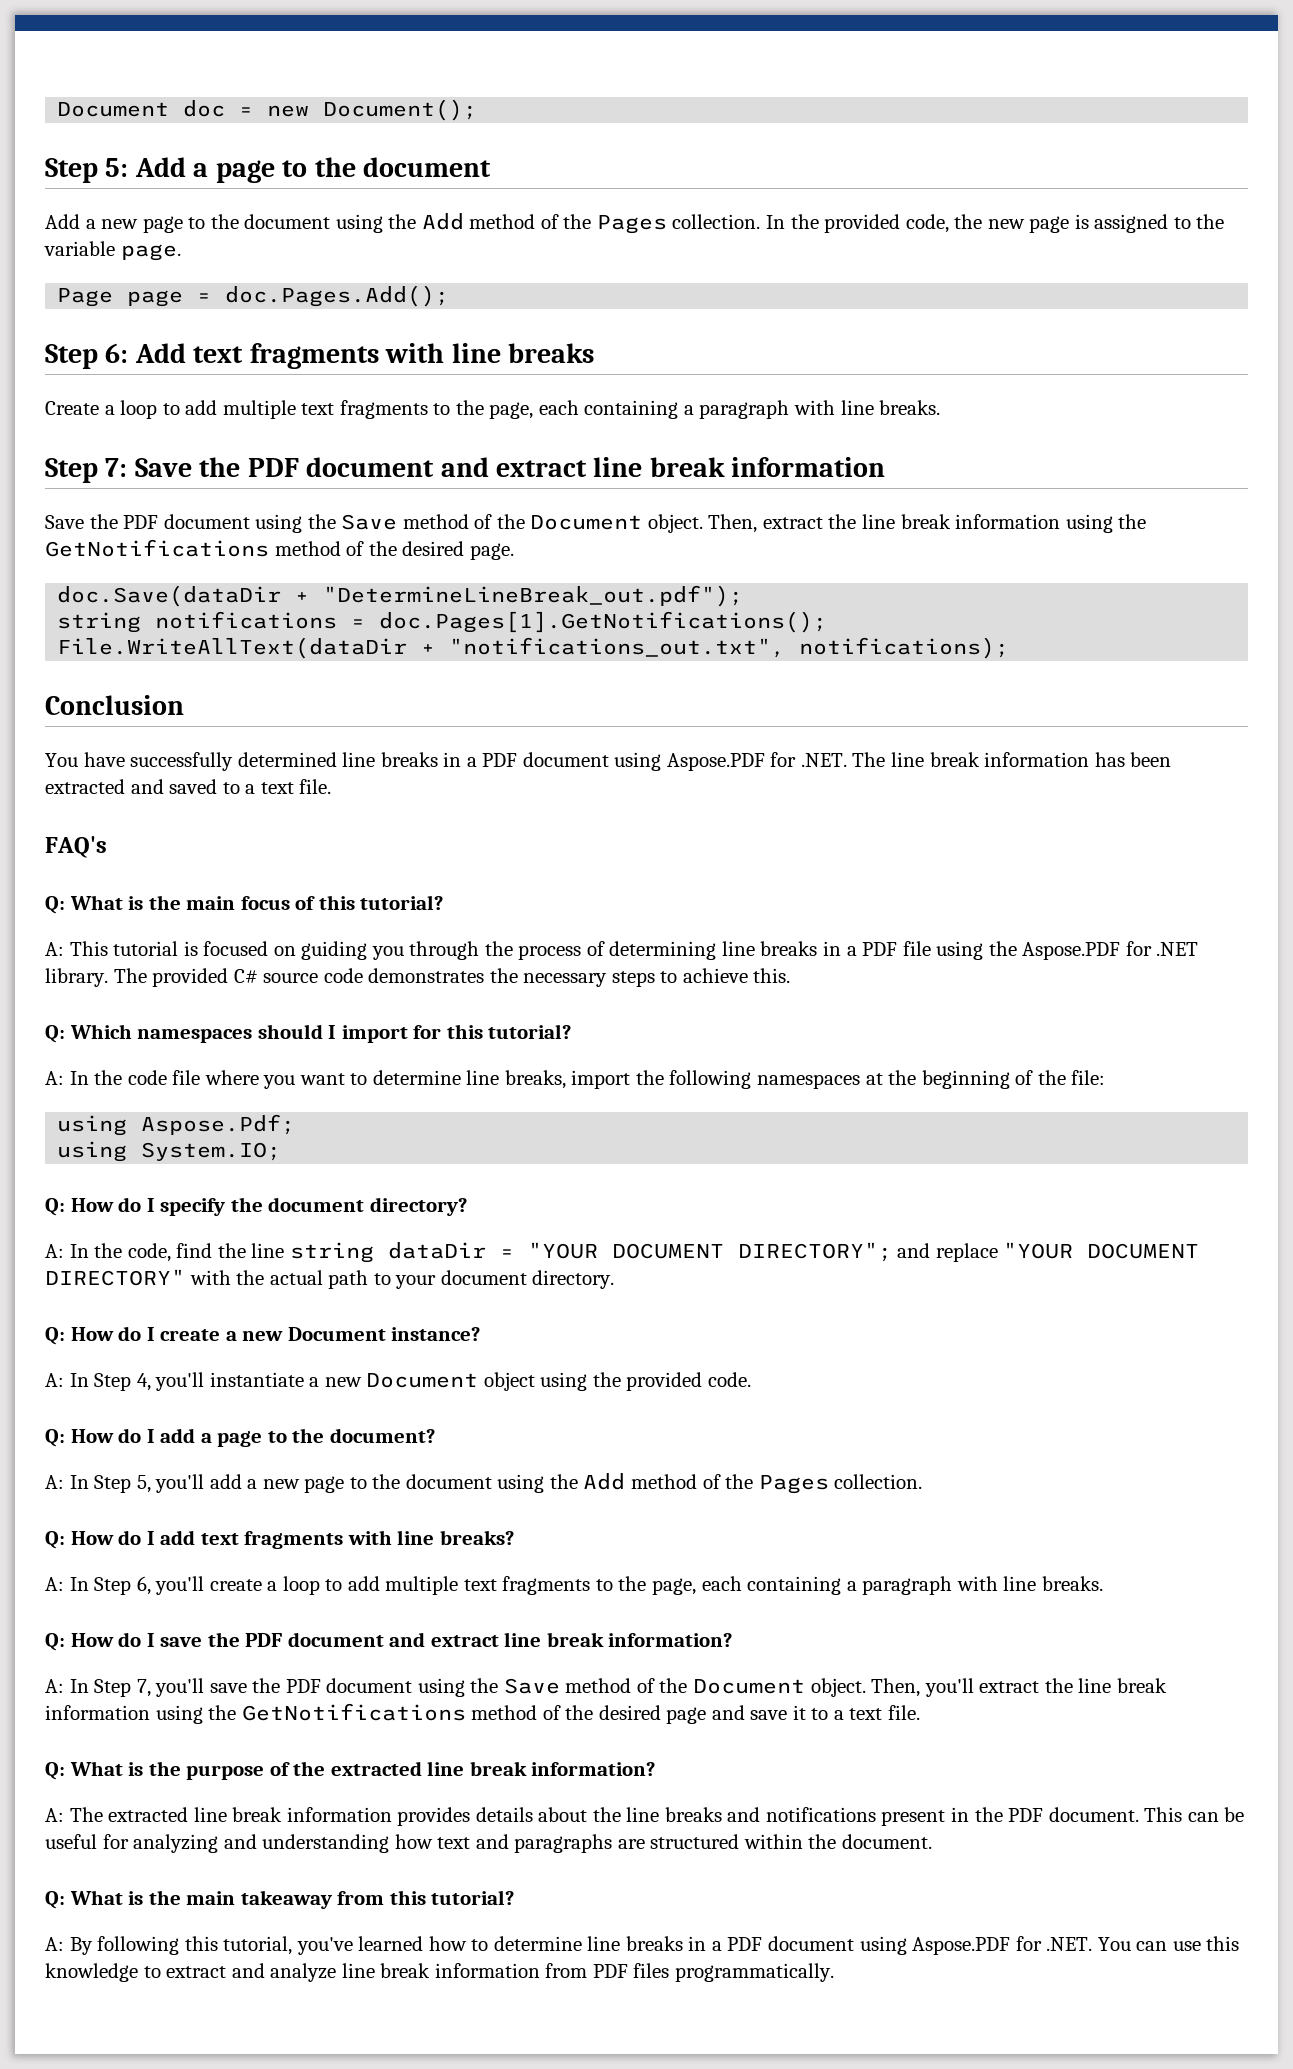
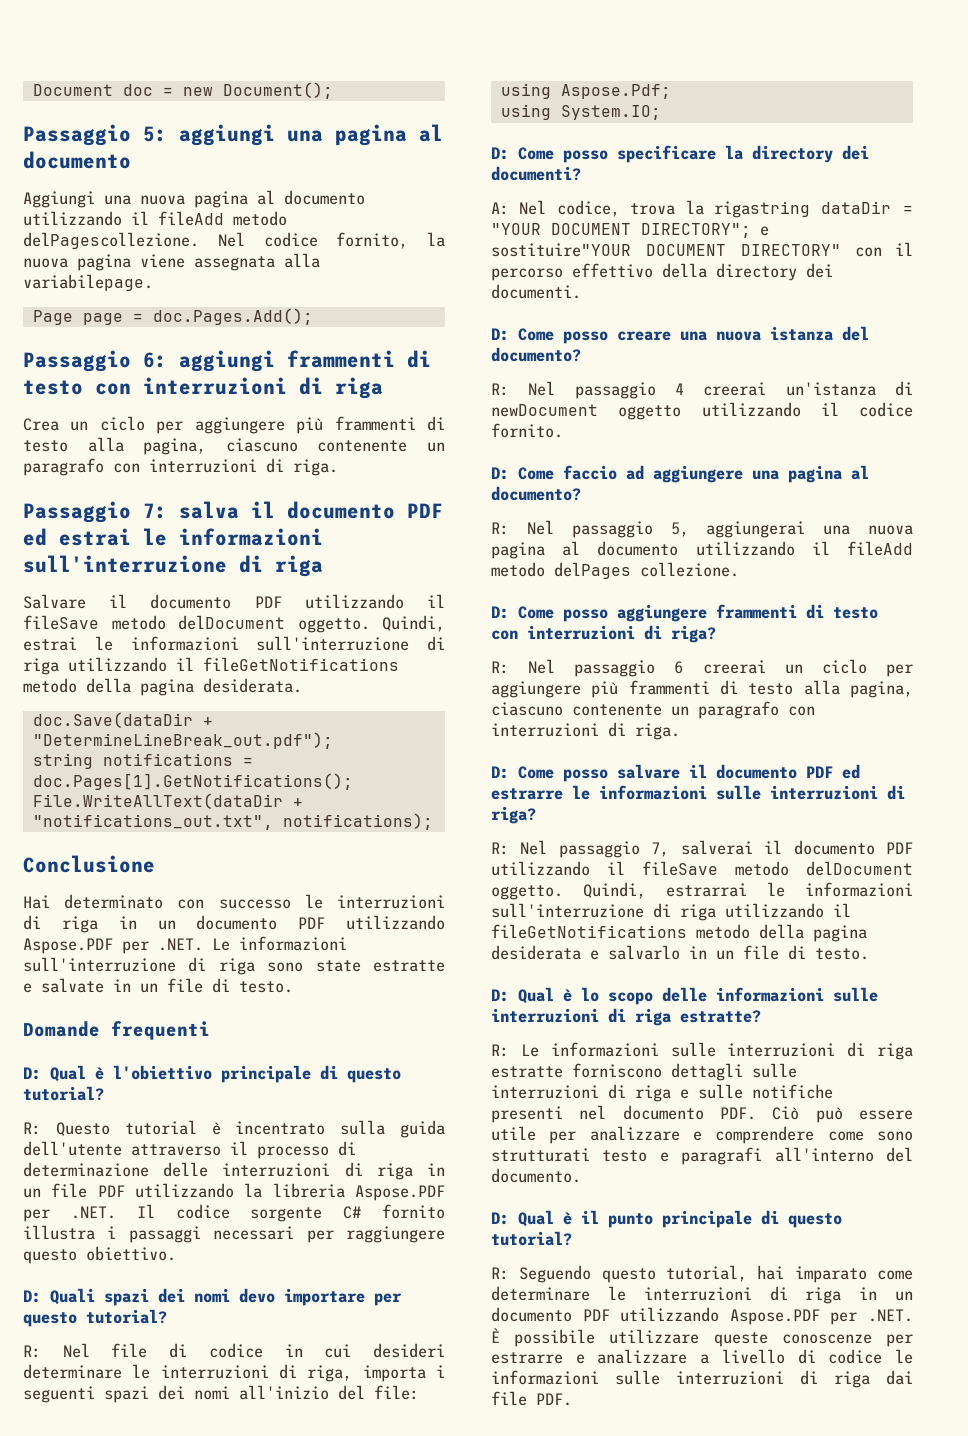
- Step 5: Add a page to the document
- Add a new page to the document using the Add method of the Pages collection. In the provided code, the new page is assigned to the variable page.
+ Passaggio 5: aggiungi una pagina al documento
+ Aggiungi una nuova pagina al documento utilizzando il fileAdd metodo delPagescollezione. Nel codice fornito, la nuova pagina viene assegnata alla variabilepage.
  Page page = doc.Pages.Add();
- Step 6: Add text fragments with line breaks
- Create a loop to add multiple text fragments to the page, each containing a paragraph with line breaks.
- Step 7: Save the PDF document and extract line break information
- Save the PDF document using the Save method of the Document object. Then, extract the line break information using the GetNotifications method of the desired page.
+ Passaggio 6: aggiungi frammenti di testo con interruzioni di riga
+ Crea un ciclo per aggiungere più frammenti di testo alla pagina, ciascuno contenente un paragrafo con interruzioni di riga.
+ Passaggio 7: salva il documento PDF ed estrai le informazioni sull'interruzione di riga
+ Salvare il documento PDF utilizzando il fileSave metodo delDocument oggetto. Quindi, estrai le informazioni sull'interruzione di riga utilizzando il fileGetNotifications metodo della pagina desiderata.
- Conclusion
- You have successfully determined line breaks in a PDF document using Aspose.PDF for .NET. The line break information has been extracted and saved to a text file.
- FAQ's
- Q: What is the main focus of this tutorial?
- A: This tutorial is focused on guiding you through the process of determining line breaks in a PDF file using the Aspose.PDF for .NET library. The provided C# source code demonstrates the necessary steps to achieve this.
- Q: Which namespaces should I import for this tutorial?
- A: In the code file where you want to determine line breaks, import the following namespaces at the beginning of the file:
+ Conclusione
+ Hai determinato con successo le interruzioni di riga in un documento PDF utilizzando Aspose.PDF per .NET. Le informazioni sull'interruzione di riga sono state estratte e salvate in un file di testo.
+ Domande frequenti
+ D: Qual è l'obiettivo principale di questo tutorial?
+ R: Questo tutorial è incentrato sulla guida dell'utente attraverso il processo di determinazione delle interruzioni di riga in un file PDF utilizzando la libreria Aspose.PDF per .NET. Il codice sorgente C# fornito illustra i passaggi necessari per raggiungere questo obiettivo.
+ D: Quali spazi dei nomi devo importare per questo tutorial?
+ R: Nel file di codice in cui desideri determinare le interruzioni di riga, importa i seguenti spazi dei nomi all'inizio del file:
- Q: How do I specify the document directory?
- A: In the code, find the line string dataDir = "YOUR DOCUMENT DIRECTORY"; and replace "YOUR DOCUMENT DIRECTORY" with the actual path to your document directory.
- Q: How do I create a new Document instance?
- A: In Step 4, you'll instantiate a new Document object using the provided code.
- Q: How do I add a page to the document?
- A: In Step 5, you'll add a new page to the document using the Add method of the Pages collection.
- Q: How do I add text fragments with line breaks?
- A: In Step 6, you'll create a loop to add multiple text fragments to the page, each containing a paragraph with line breaks.
- Q: How do I save the PDF document and extract line break information?
- A: In Step 7, you'll save the PDF document using the Save method of the Document object. Then, you'll extract the line break information using the GetNotifications method of the desired page and save it to a text file.
- Q: What is the purpose of the extracted line break information?
- A: The extracted line break information provides details about the line breaks and notifications present in the PDF document. This can be useful for analyzing and understanding how text and paragraphs are structured within the document.
- Q: What is the main takeaway from this tutorial?
- A: By following this tutorial, you've learned how to determine line breaks in a PDF document using Aspose.PDF for .NET. You can use this knowledge to extract and analyze line break information from PDF files programmatically.
+ D: Come posso specificare la directory dei documenti?
+ A: Nel codice, trova la rigastring dataDir = "YOUR DOCUMENT DIRECTORY"; e sostituire"YOUR DOCUMENT DIRECTORY" con il percorso effettivo della directory dei documenti.
+ D: Come posso creare una nuova istanza del documento?
+ R: Nel passaggio 4 creerai un'istanza di newDocument oggetto utilizzando il codice fornito.
+ D: Come faccio ad aggiungere una pagina al documento?
+ R: Nel passaggio 5, aggiungerai una nuova pagina al documento utilizzando il fileAdd metodo delPages collezione.
+ D: Come posso aggiungere frammenti di testo con interruzioni di riga?
+ R: Nel passaggio 6 creerai un ciclo per aggiungere più frammenti di testo alla pagina, ciascuno contenente un paragrafo con interruzioni di riga.
+ D: Come posso salvare il documento PDF ed estrarre le informazioni sulle interruzioni di riga?
+ R: Nel passaggio 7, salverai il documento PDF utilizzando il fileSave metodo delDocument oggetto. Quindi, estrarrai le informazioni sull'interruzione di riga utilizzando il fileGetNotifications metodo della pagina desiderata e salvarlo in un file di testo.
+ D: Qual è lo scopo delle informazioni sulle interruzioni di riga estratte?
+ R: Le informazioni sulle interruzioni di riga estratte forniscono dettagli sulle interruzioni di riga e sulle notifiche presenti nel documento PDF. Ciò può essere utile per analizzare e comprendere come sono strutturati testo e paragrafi all'interno del documento.
+ D: Qual è il punto principale di questo tutorial?
+ R: Seguendo questo tutorial, hai imparato come determinare le interruzioni di riga in un documento PDF utilizzando Aspose.PDF per .NET. È possibile utilizzare queste conoscenze per estrarre e analizzare a livello di codice le informazioni sulle interruzioni di riga dai file PDF.

